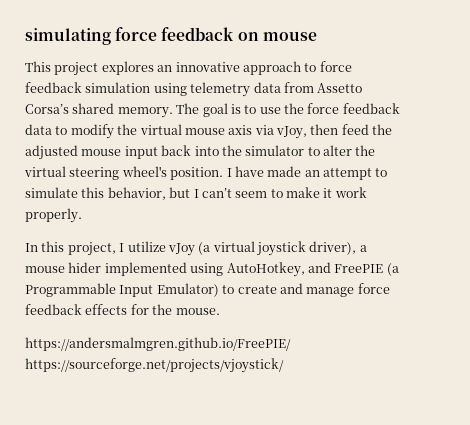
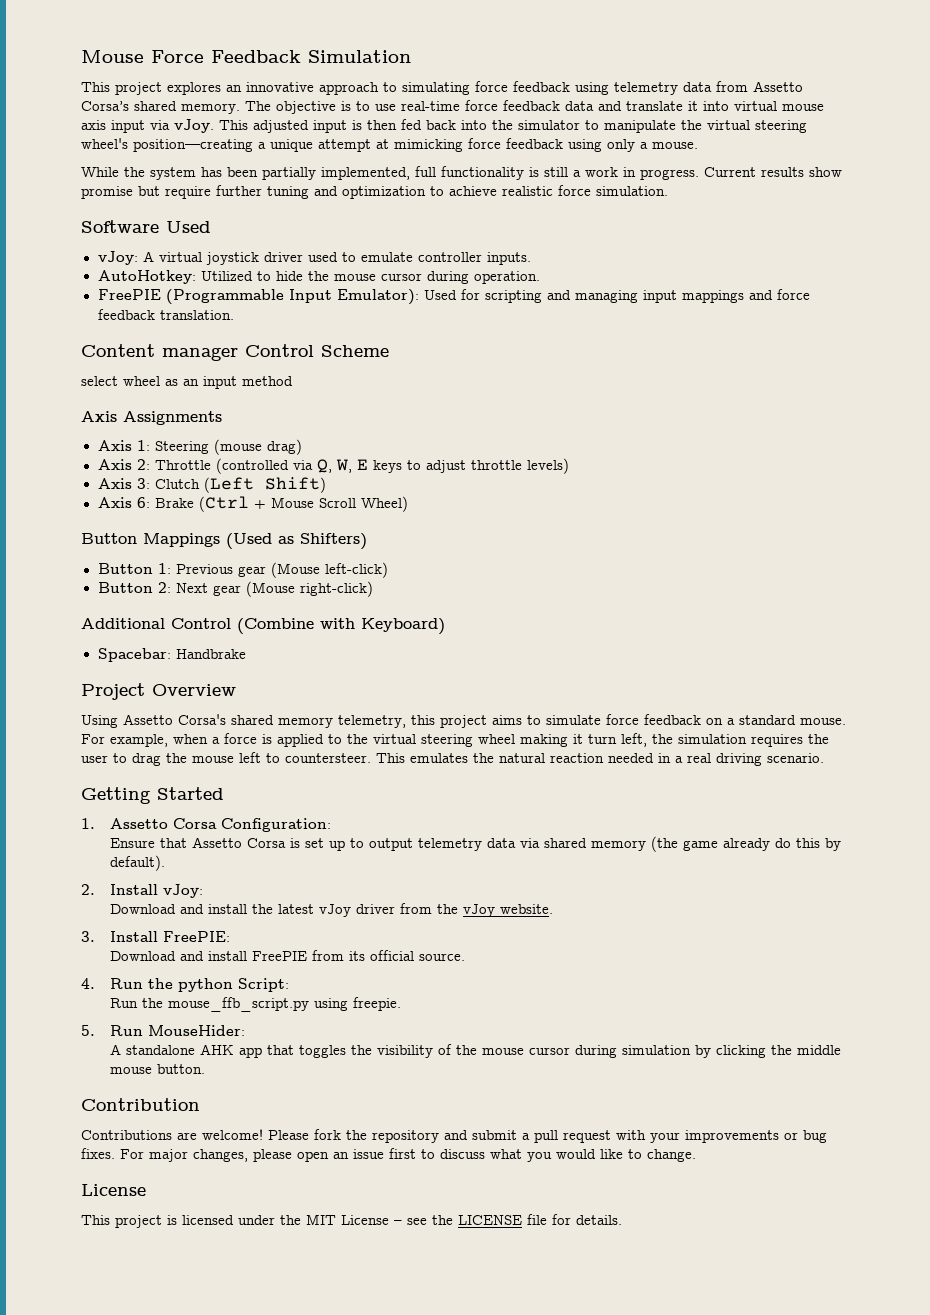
- simulating force feedback on mouse
+ Mouse Force Feedback Simulation
- This project explores an innovative approach to force feedback simulation using telemetry data from Assetto Corsa’s shared memory.
+ This project explores an innovative approach to simulating force feedback using telemetry data from Assetto Corsa’s shared memory.
- The goal is to use the force feedback data to modify the virtual mouse axis via vJoy, then feed the adjusted mouse input back into the simulator to alter the virtual steering wheel's position. I have made an attempt to simulate this behavior, but I can’t seem to make it work properly.
- In this project, I utilize vJoy (a virtual joystick driver), a mouse hider implemented using AutoHotkey, and FreePIE (a Programmable Input Emulator) to create and manage force feedback effects for the mouse.
- https://andersmalmgren.github.io/FreePIE/ https://sourceforge.net/projects/vjoystick/
+ The objective is to use real-time force feedback data and translate it into virtual mouse axis input via vJoy. This adjusted input is then fed back into the simulator to manipulate the virtual steering wheel's position—creating a unique attempt at mimicking force feedback using only a mouse.
+ While the system has been partially implemented, full functionality is still a work in progress. Current results show promise but require further tuning and optimization to achieve realistic force simulation.
+ Software Used
+ vJoy: A virtual joystick driver used to emulate controller inputs.
+ AutoHotkey: Utilized to hide the mouse cursor during operation.
+ FreePIE (Programmable Input Emulator): Used for scripting and managing input mappings and force feedback translation.
+ Content manager Control Scheme
+ select wheel as an input method
+ Axis Assignments
+ Axis 1: Steering (mouse drag)
+ Axis 2: Throttle (controlled via Q, W, E keys to adjust throttle levels)
+ Axis 3: Clutch (Left Shift)
+ Axis 6: Brake (Ctrl + Mouse Scroll Wheel)
+ Button Mappings (Used as Shifters)
+ Button 1: Previous gear (Mouse left-click)
+ Button 2: Next gear (Mouse right-click)
+ Additional Control (Combine with Keyboard)
+ Spacebar: Handbrake
+ Project Overview
+ Using Assetto Corsa's shared memory telemetry, this project aims to simulate force feedback on a standard mouse. For example, when a force is applied to the virtual steering wheel making it turn left, the simulation requires the user to drag the mouse left to countersteer. This emulates the natural reaction needed in a real driving scenario.
+ Getting Started
+ 1. Assetto Corsa Configuration:
+ Ensure that Assetto Corsa is set up to output telemetry data via shared memory (the game already do this by default).
+ 2. Install vJoy:
+ Download and install the latest vJoy driver from the vJoy website.
+ 3. Install FreePIE:
+ Download and install FreePIE from its official source.
+ 4. Run the python Script:
+ Run the mouse_ffb_script.py using freepie.
+ 5. Run MouseHider:
+ A standalone AHK app that toggles the visibility of the mouse cursor during simulation by clicking the middle mouse button.
+ Contribution
+ Contributions are welcome! Please fork the repository and submit a pull request with your improvements or bug fixes. For major changes, please open an issue first to discuss what you would like to change.
+ License
+ This project is licensed under the MIT License – see the LICENSE file for details.

